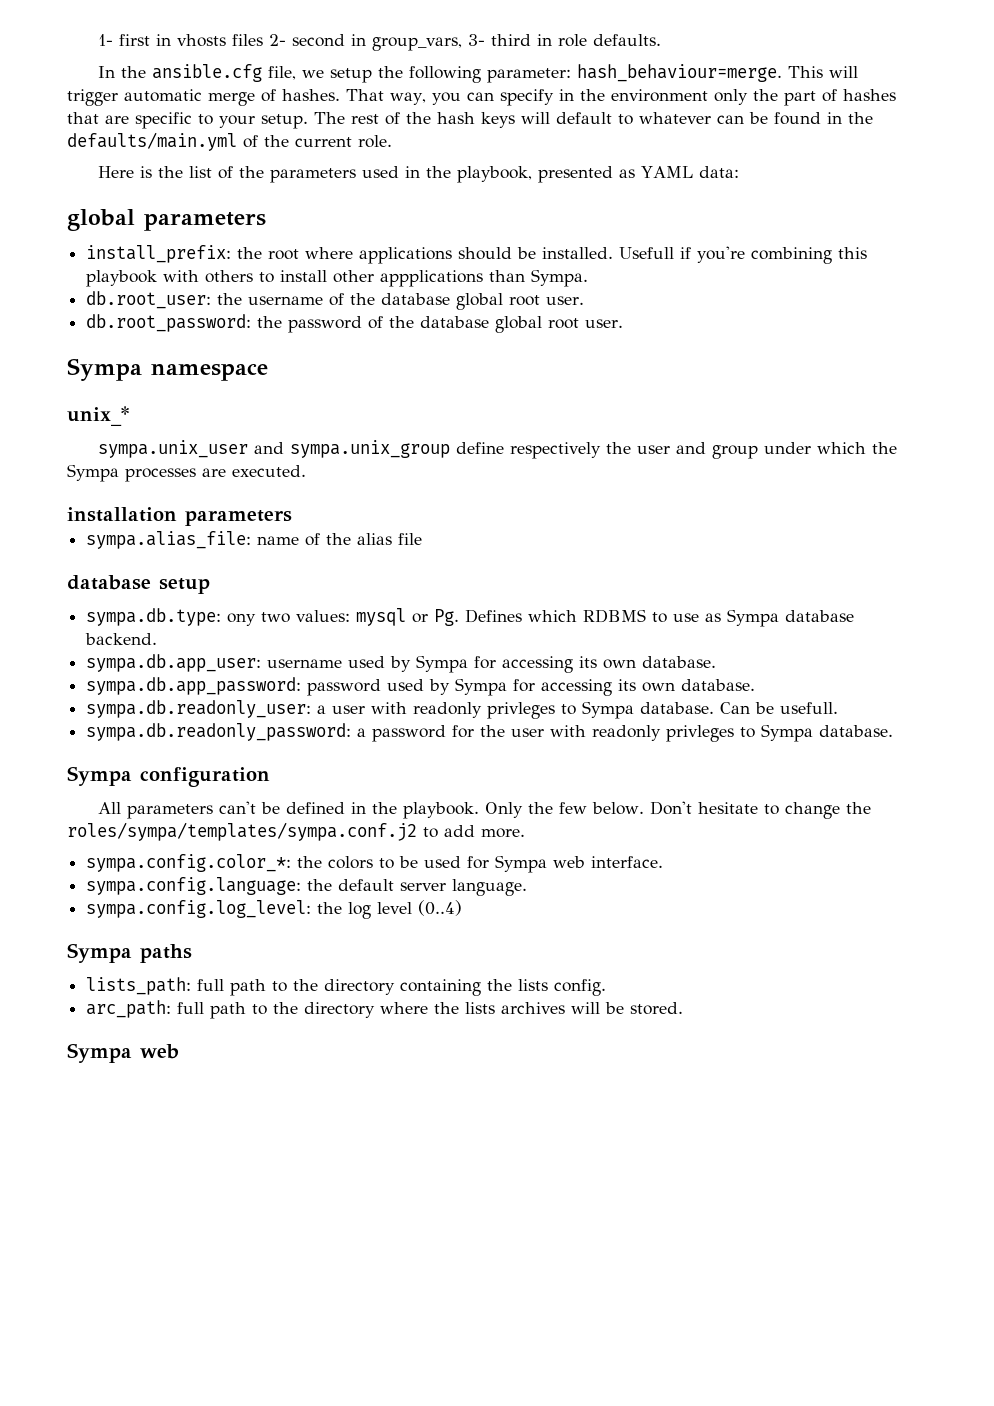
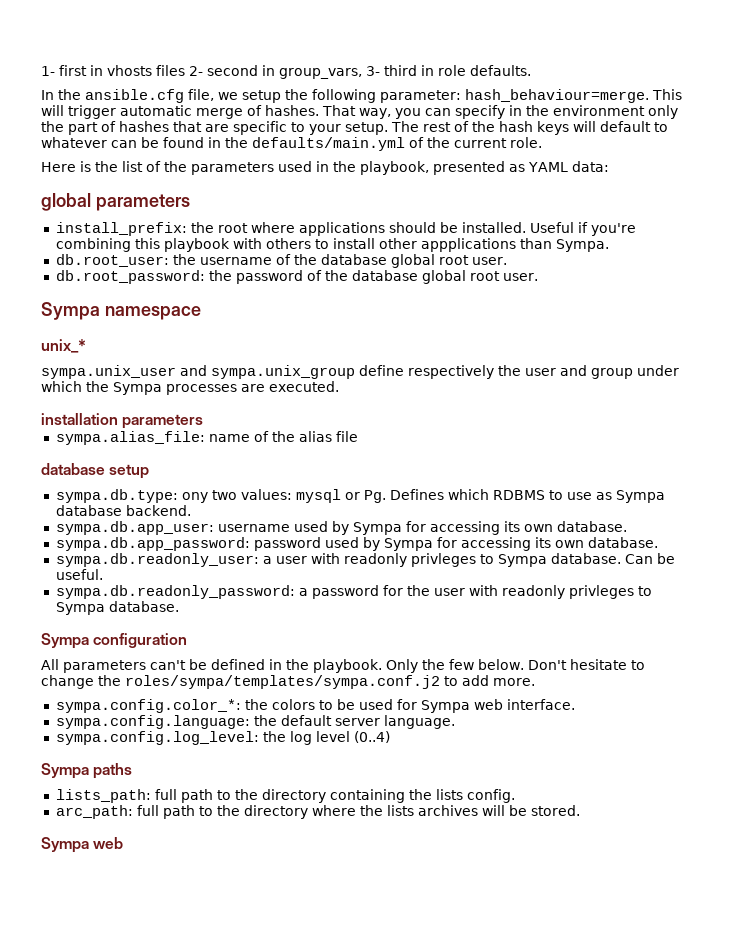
- Usefull if you're combining this playbook with others to install other appplications than Sympa.
+ Useful if you're combining this playbook with others to install other appplications than Sympa.
- Can be usefull.
+ Can be useful.

